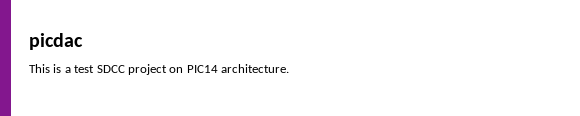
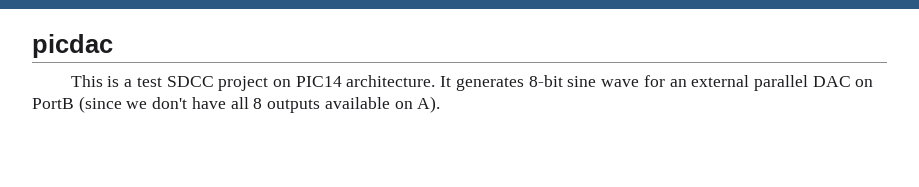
+ It generates 8-bit sine wave for an external parallel DAC on PortB (since we don't have all 8 outputs available on A).

